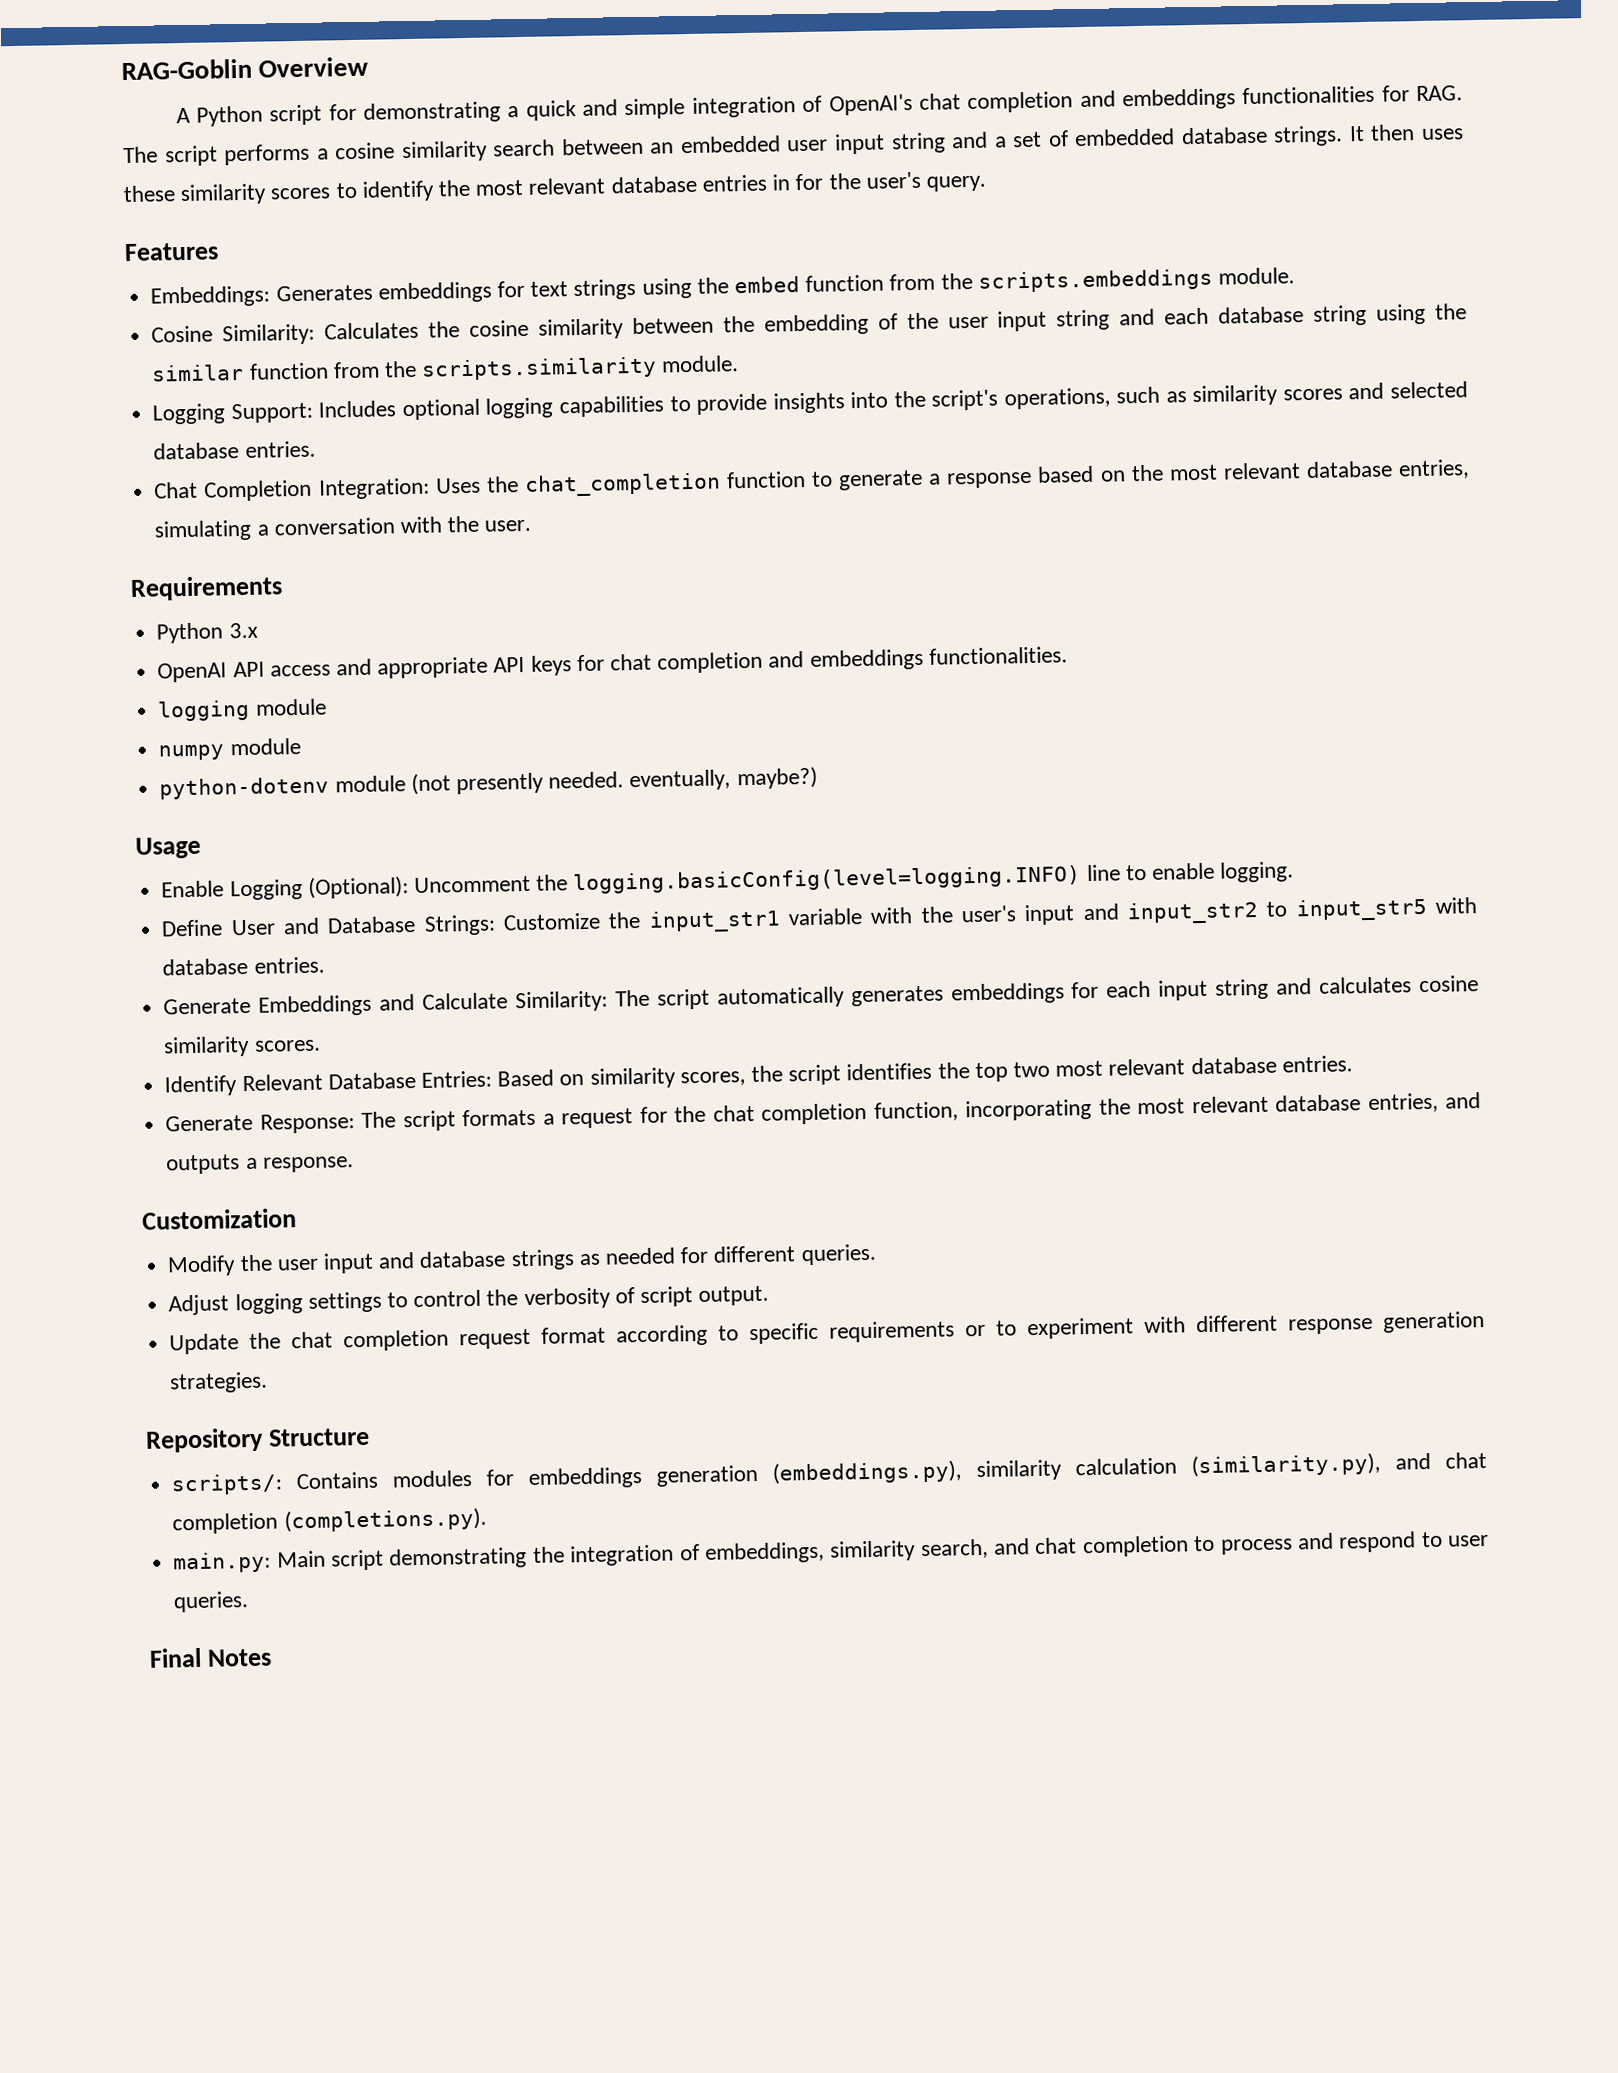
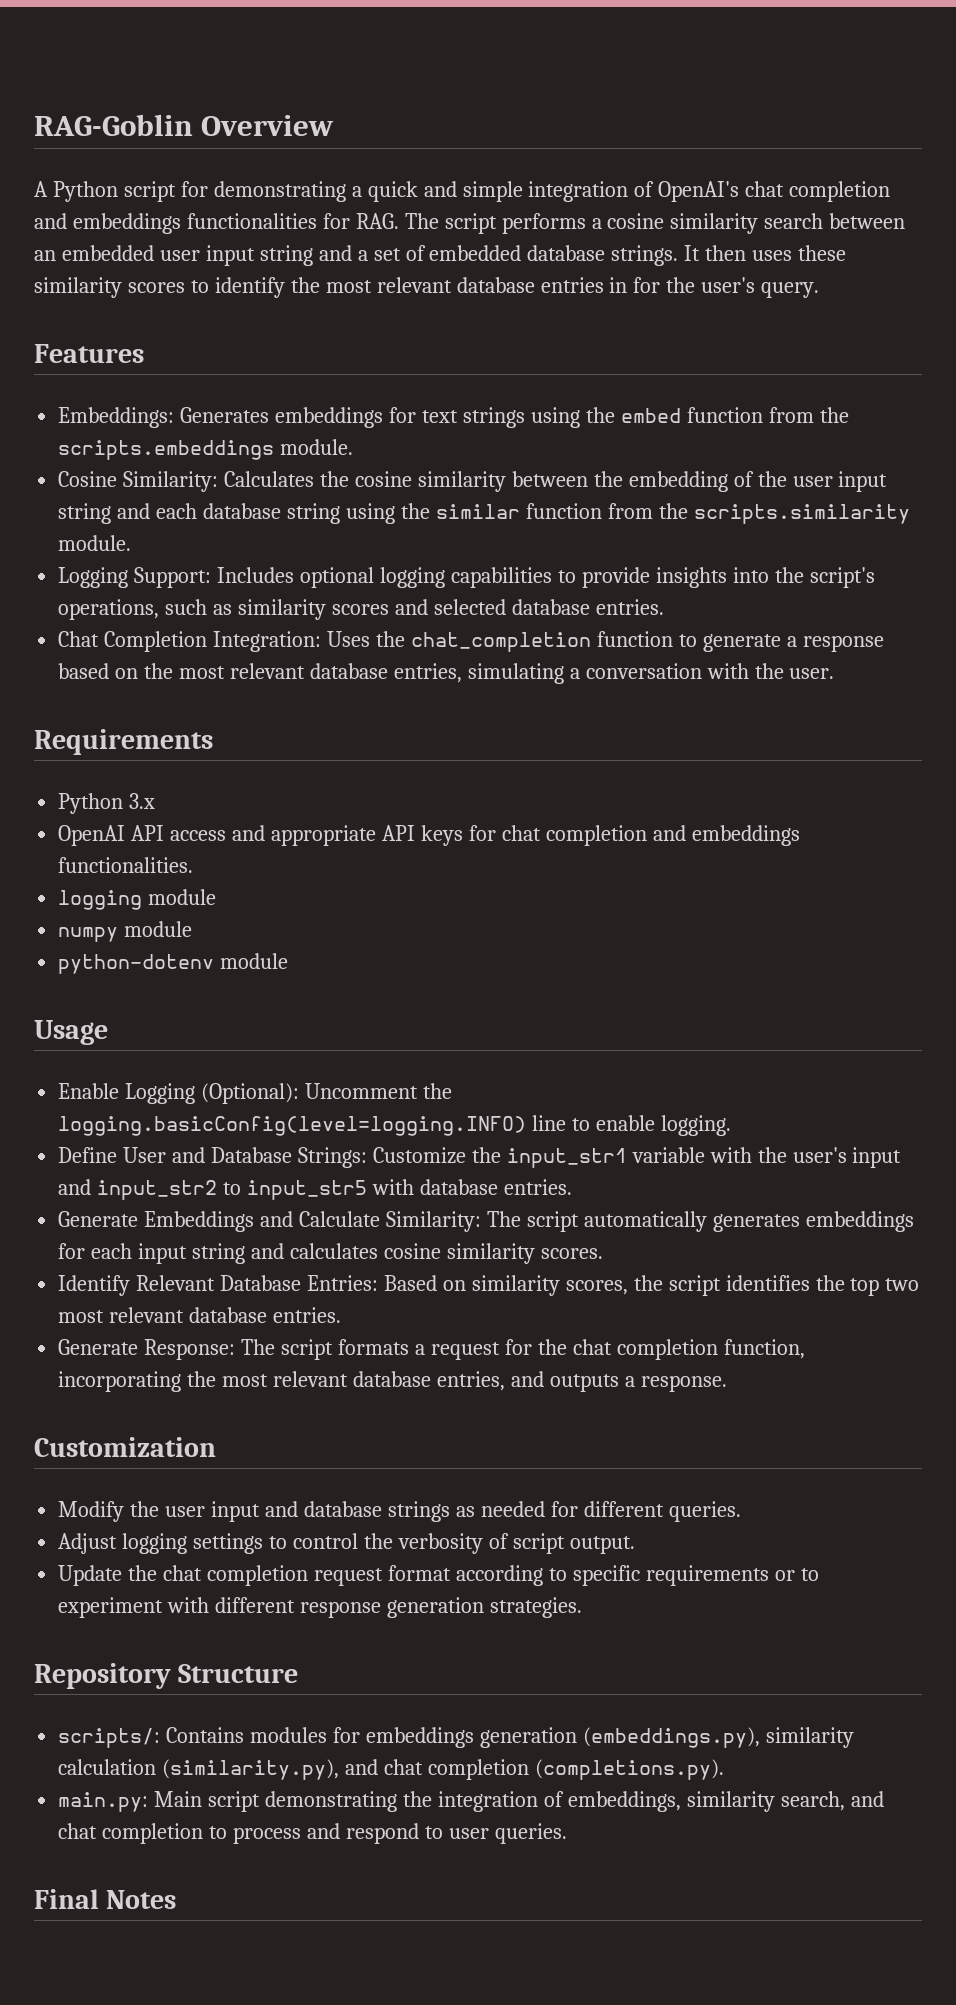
- python-dotenv module (not presently needed. eventually, maybe?)
+ python-dotenv module

